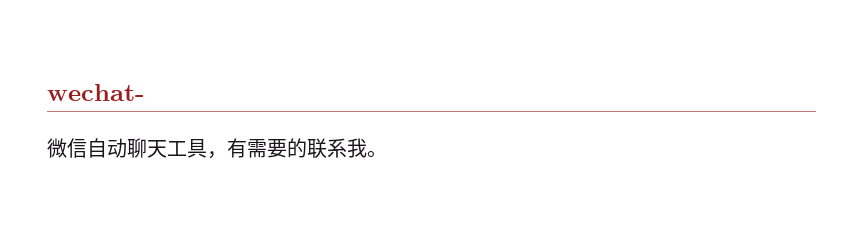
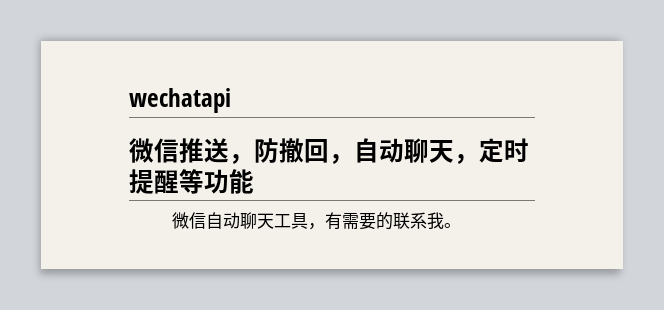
- wechat-
+ wechatapi
+ 微信推送，防撤回，自动聊天，定时提醒等功能

